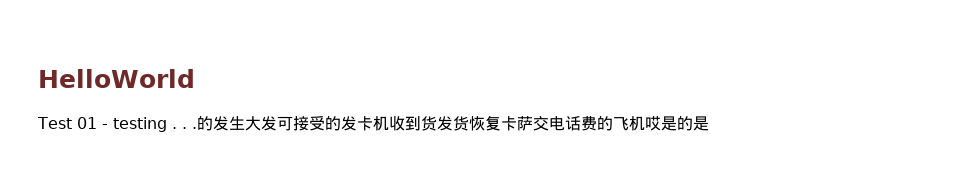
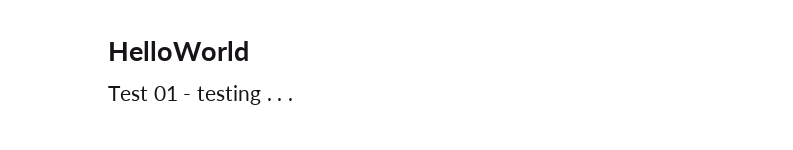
- 的发生大发可接受的发卡机收到货发货恢复卡萨交电话费的飞机哎是的是

